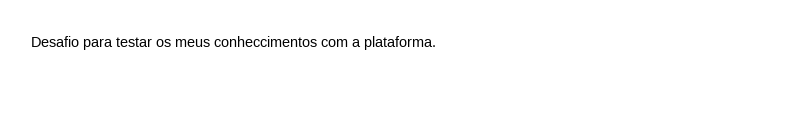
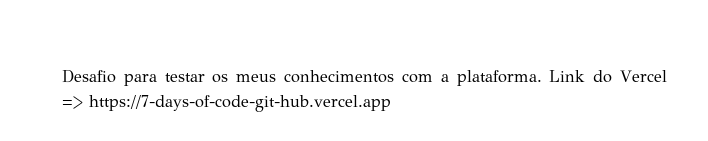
- Desafio para testar os meus conheccimentos com a plataforma.
+ Desafio para testar os meus conhecimentos com a plataforma.
+ Link do Vercel => https://7-days-of-code-git-hub.vercel.app

